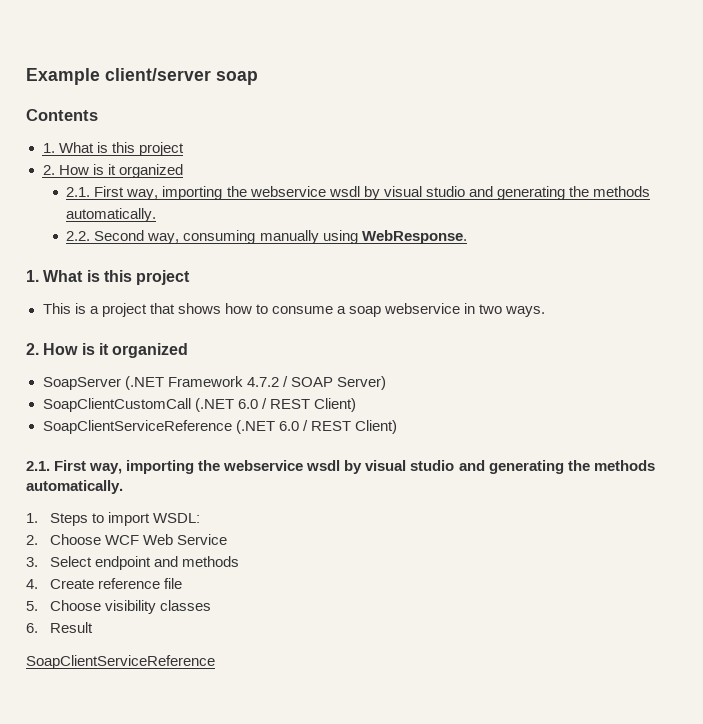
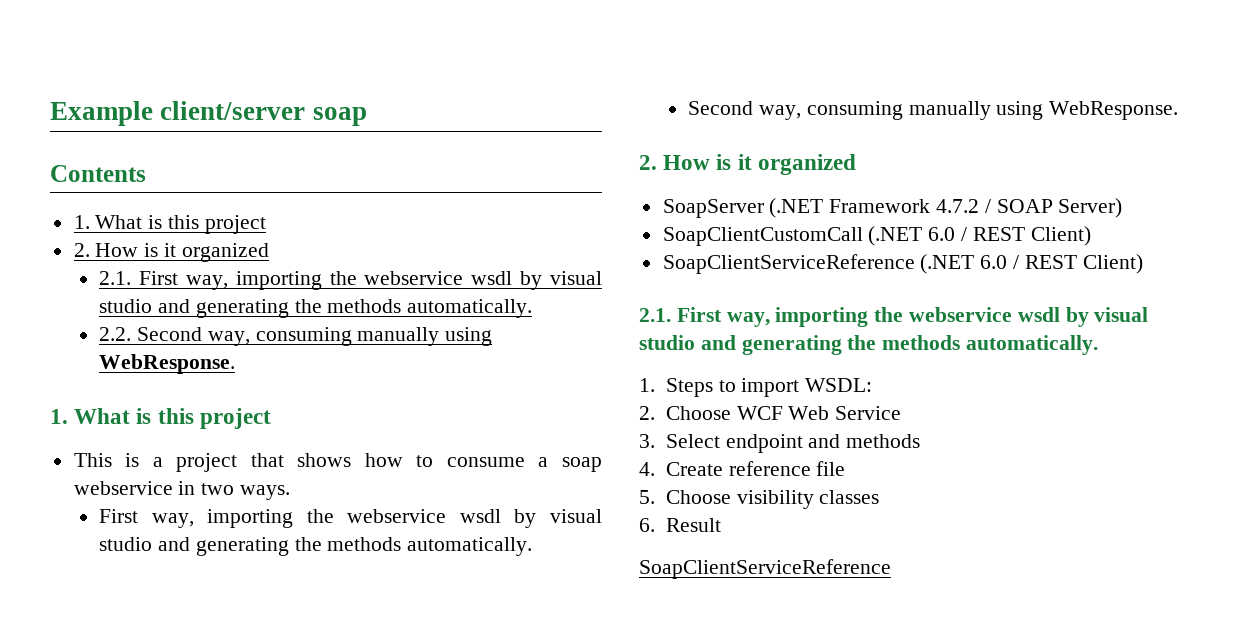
  This is a project that shows how to consume a soap webservice in two ways.
+ First way, importing the webservice wsdl by visual studio and generating the methods automatically.
+ Second way, consuming manually using WebResponse.

